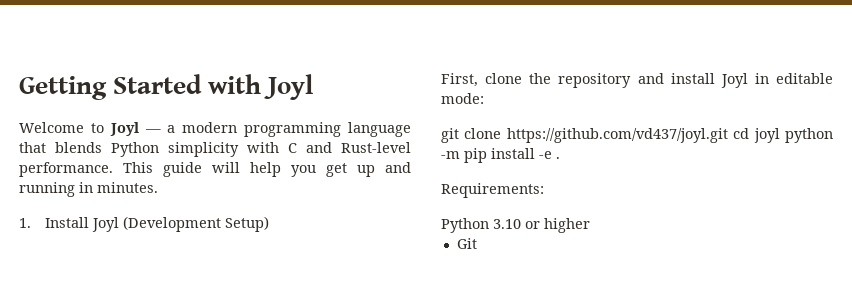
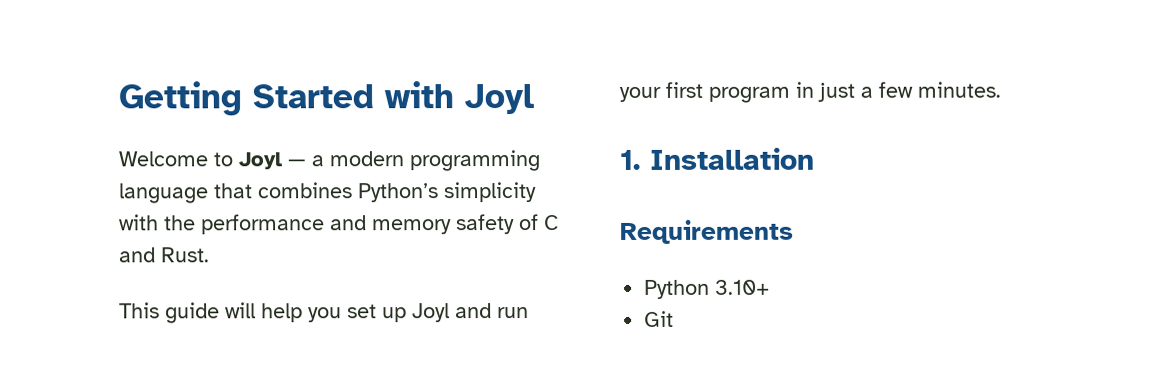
- Welcome to Joyl — a modern programming language that blends Python simplicity with C and Rust-level performance. This guide will help you get up and running in minutes.
- 1. Install Joyl (Development Setup)
- First, clone the repository and install Joyl in editable mode:
- git clone https://github.com/vd437/joyl.git cd joyl python -m pip install -e .
- Requirements:
- Python 3.10 or higher
+ Welcome to Joyl — a modern programming language that combines Python’s simplicity with the performance and memory safety of C and Rust.
+ This guide will help you set up Joyl and run your first program in just a few minutes.
+ 1. Installation
+ Requirements
+ Python 3.10+

